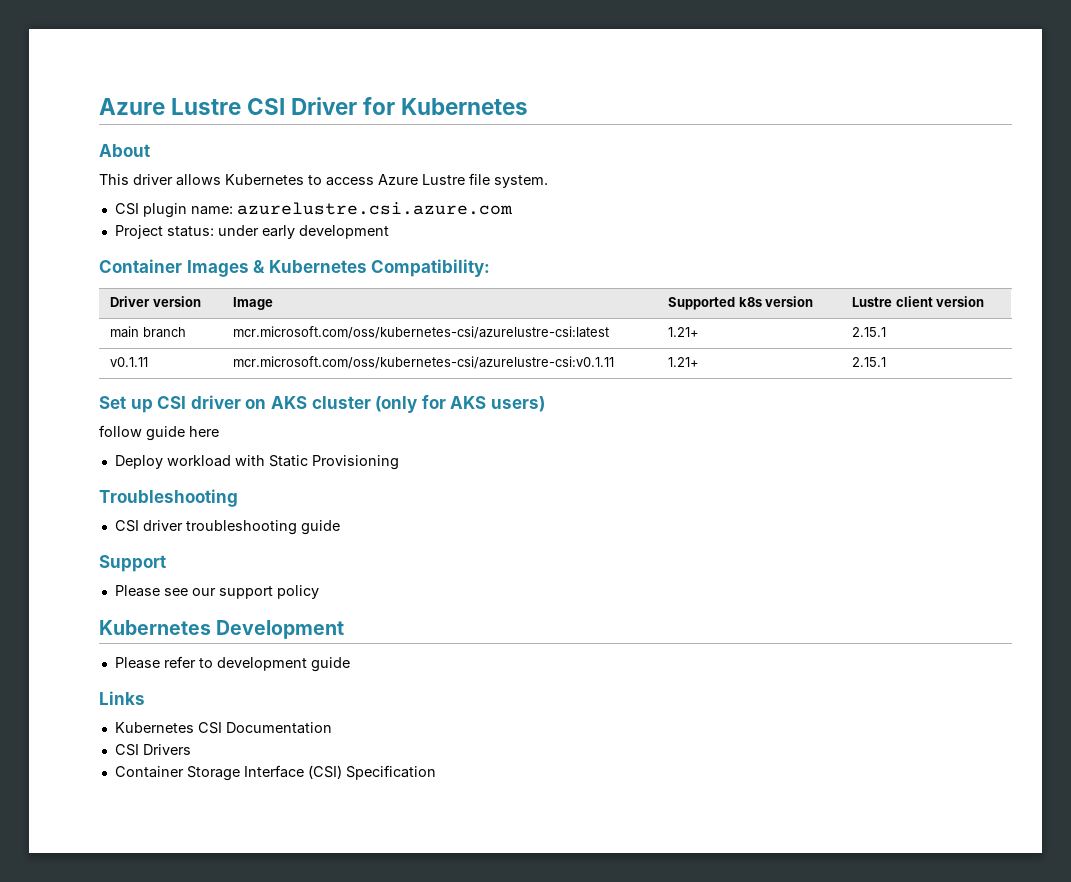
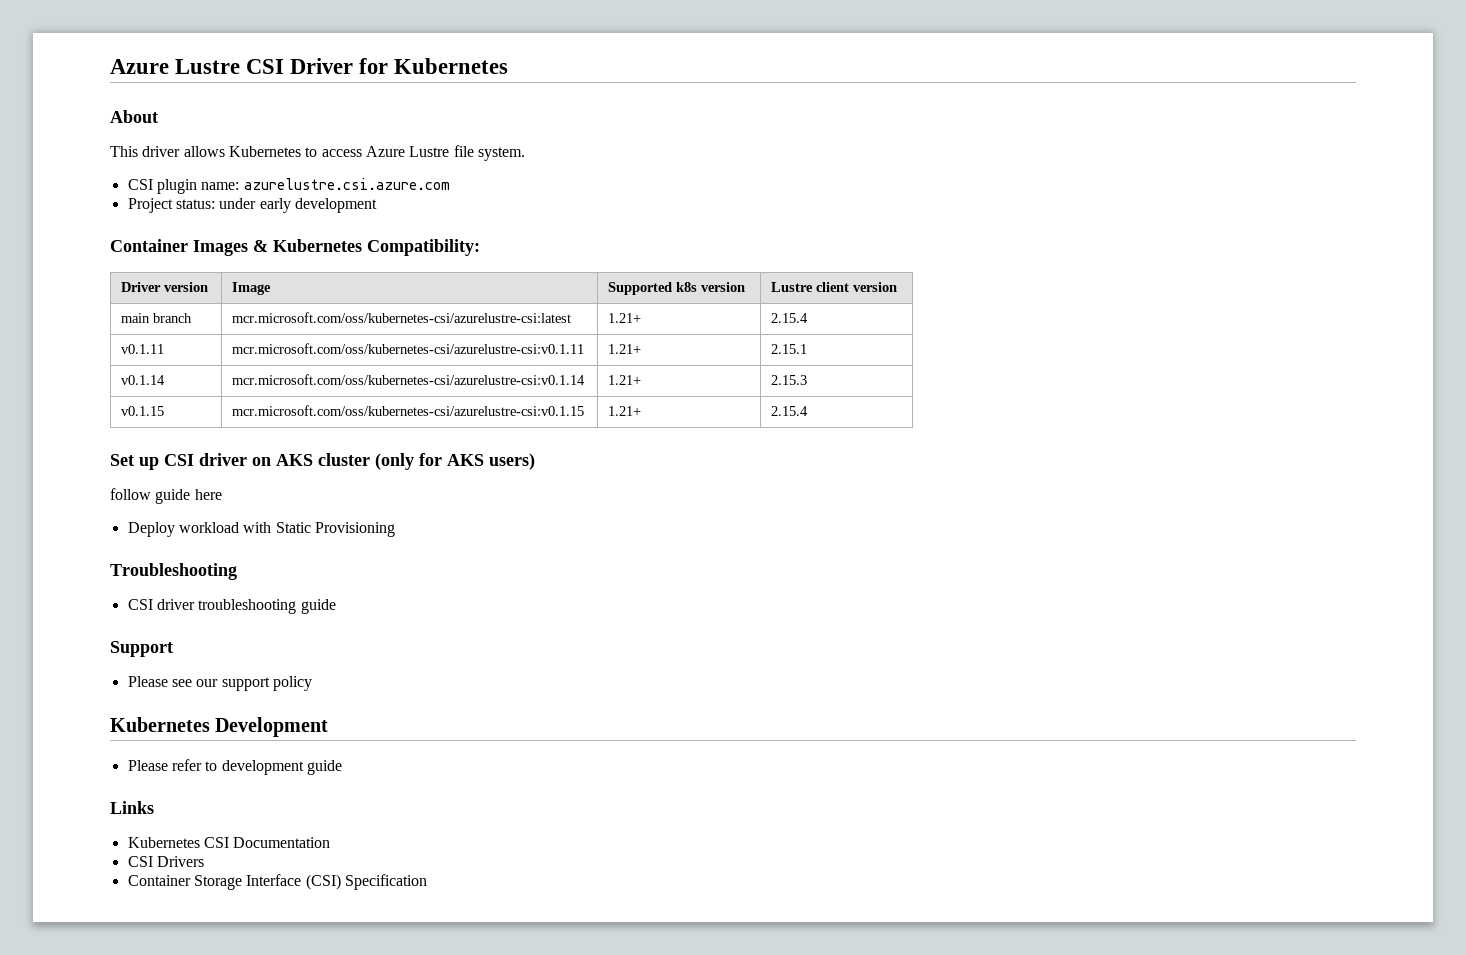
- main branch | mcr.microsoft.com/oss/kubernetes-csi/azurelustre-csi:latest | 1.21+ | 2.15.1
+ main branch | mcr.microsoft.com/oss/kubernetes-csi/azurelustre-csi:latest | 1.21+ | 2.15.4
+ v0.1.14 | mcr.microsoft.com/oss/kubernetes-csi/azurelustre-csi:v0.1.14 | 1.21+ | 2.15.3
+ v0.1.15 | mcr.microsoft.com/oss/kubernetes-csi/azurelustre-csi:v0.1.15 | 1.21+ | 2.15.4

